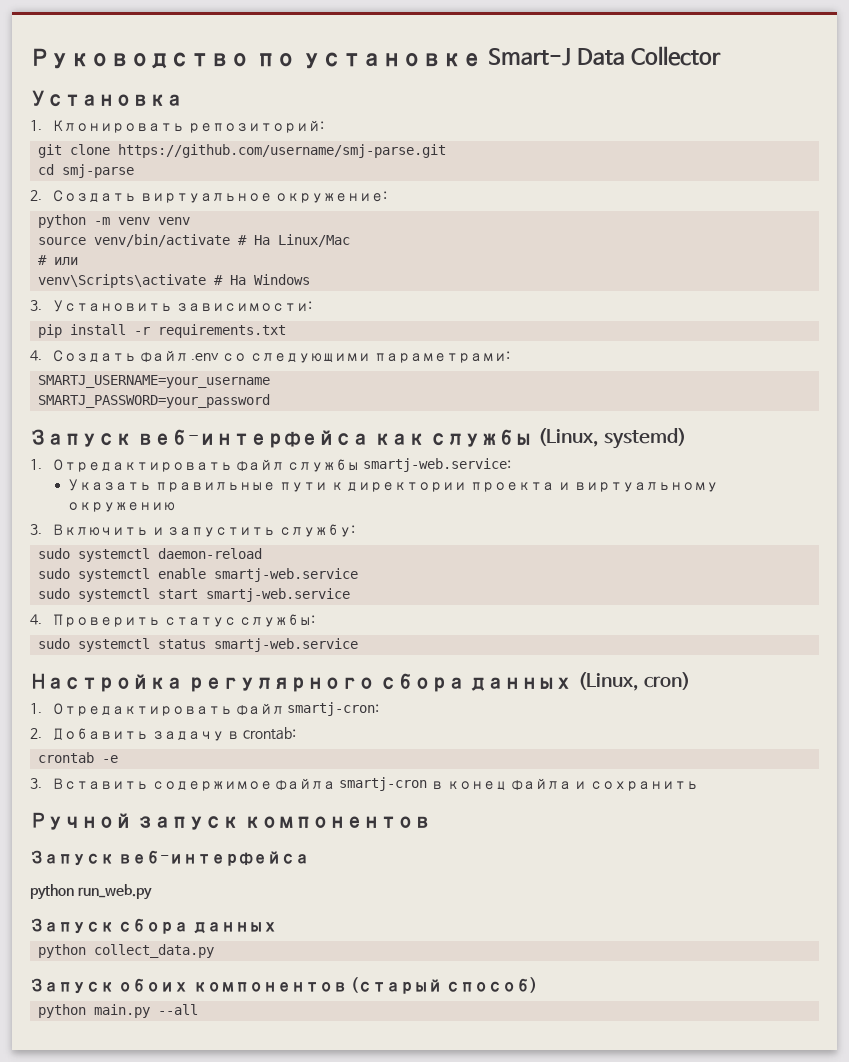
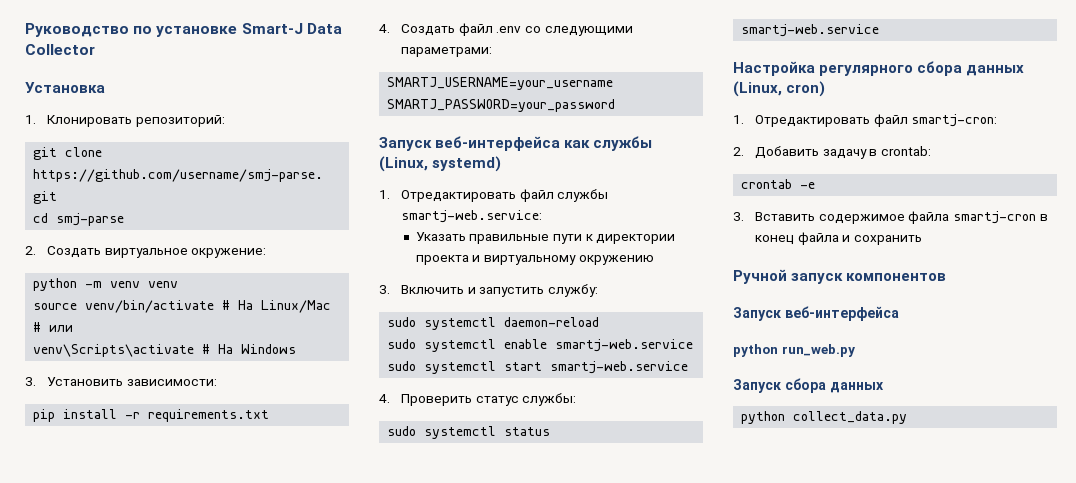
- Запуск обоих компонентов (старый способ)
- python main.py --all

